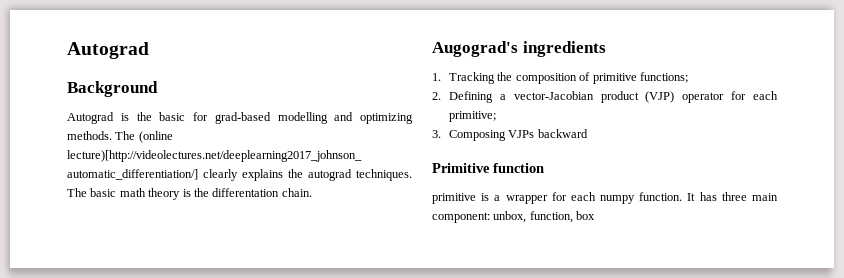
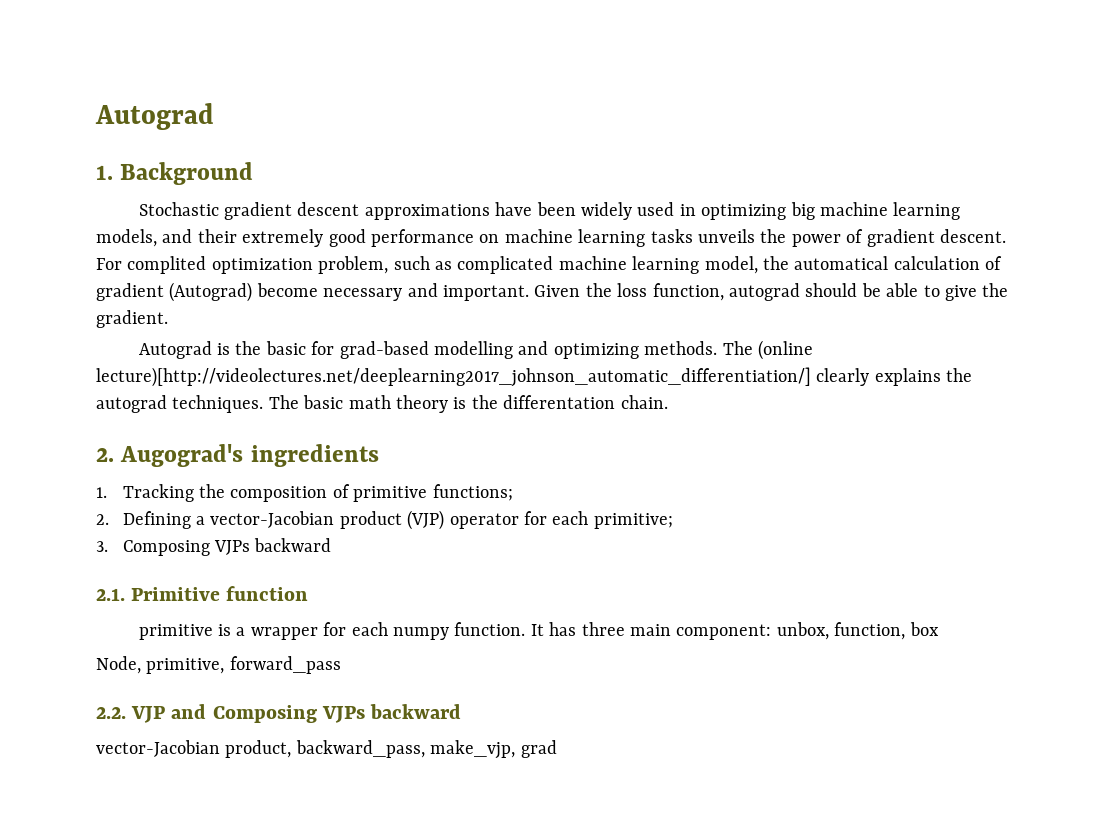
- Background
+ 1. Background
+ Stochastic gradient descent approximations have been widely used in optimizing big machine learning models, and their extremely good performance on machine learning tasks unveils the power of gradient descent. For complited optimization problem, such as complicated machine learning model, the automatical calculation of gradient (Autograd) become necessary and important. Given the loss function, autograd should be able to give the gradient.
- Augograd's ingredients
+ 2. Augograd's ingredients
- Primitive function
+ 2.1. Primitive function
+ Node, primitive, forward_pass
+ 2.2. VJP and Composing VJPs backward
+ vector-Jacobian product, backward_pass, make_vjp, grad

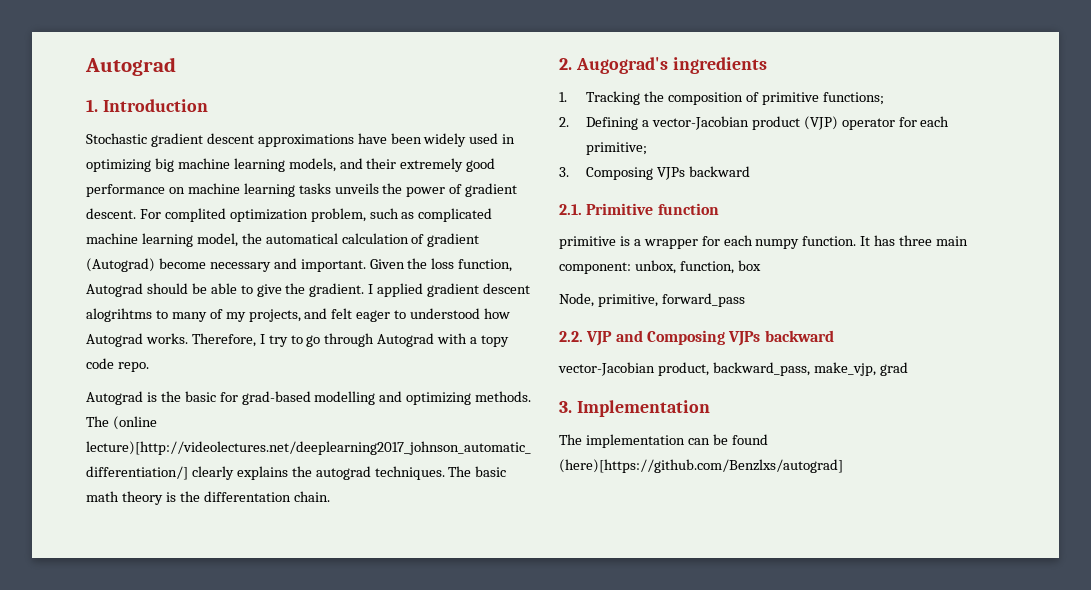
- 1. Background
+ 1. Introduction
- Given the loss function, autograd should be able to give the gradient.
+ Given the loss function, Autograd should be able to give the gradient. I applied gradient descent alogrihtms to many of my projects, and felt eager to understood how Autograd works. Therefore, I try to go through Autograd with a topy code repo.
+ 3. Implementation
+ The implementation can be found (here)[https://github.com/Benzlxs/autograd]

